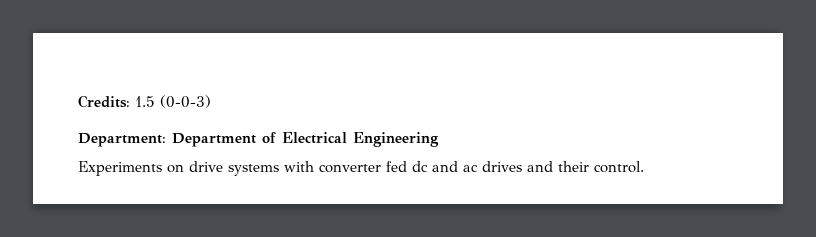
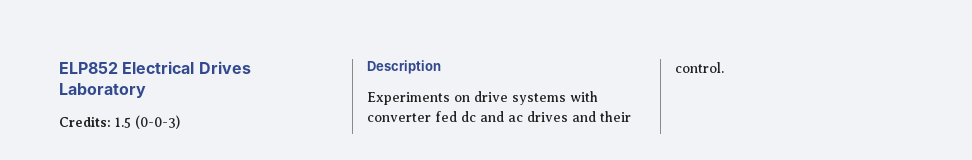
+ ELP852 Electrical Drives Laboratory
- Department: Department of Electrical Engineering
+ Description

